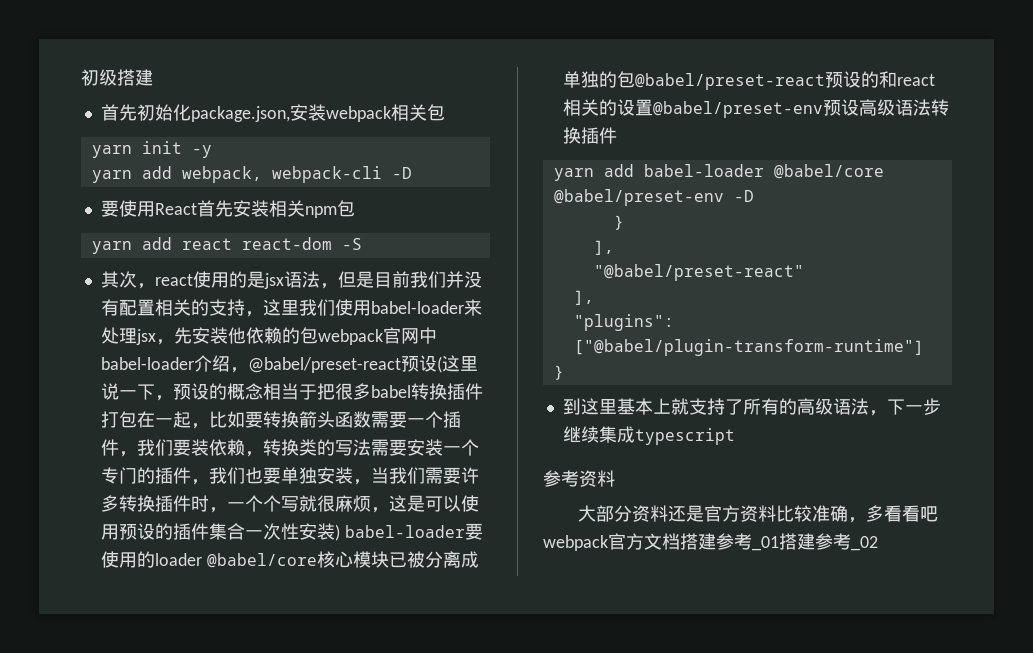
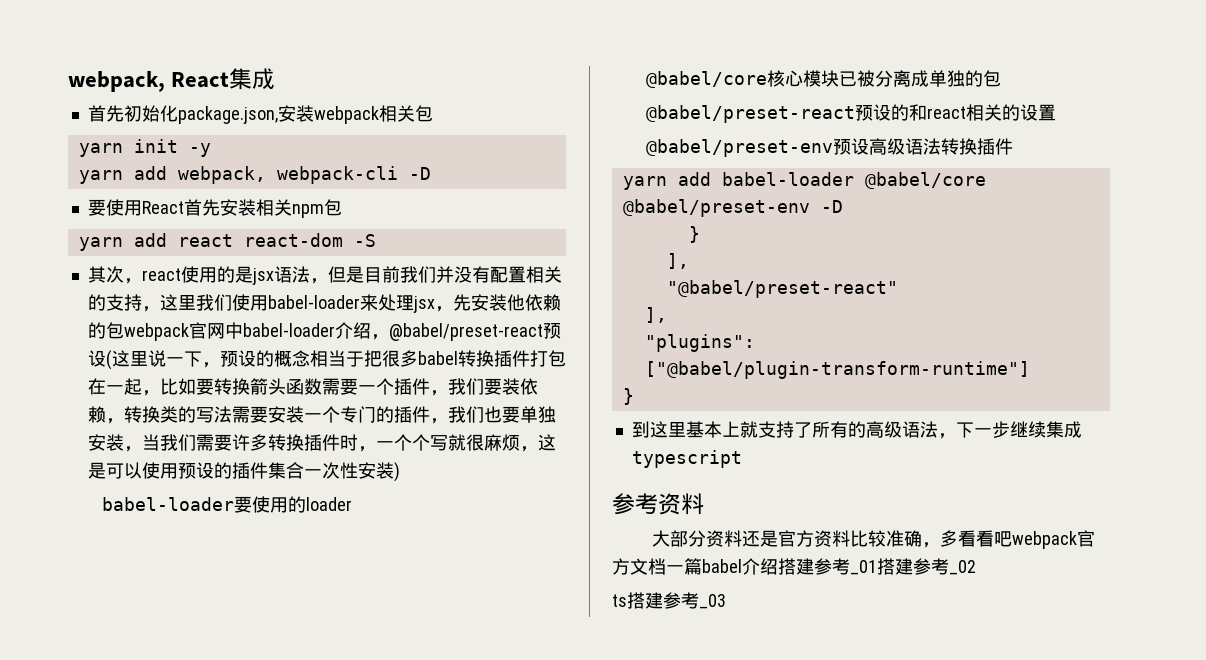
- 初级搭建
+ webpack, React集成
- 其次，react使用的是jsx语法，但是目前我们并没有配置相关的支持，这里我们使用babel-loader来处理jsx，先安装他依赖的包webpack官网中babel-loader介绍，@babel/preset-react预设(这里说一下，预设的概念相当于把很多babel转换插件打包在一起，比如要转换箭头函数需要一个插件，我们要装依赖，转换类的写法需要安装一个专门的插件，我们也要单独安装，当我们需要许多转换插件时，一个个写就很麻烦，这是可以使用预设的插件集合一次性安装) babel-loader要使用的loader @babel/core核心模块已被分离成单独的包@babel/preset-react预设的和react相关的设置@babel/preset-env预设高级语法转换插件
+ 其次，react使用的是jsx语法，但是目前我们并没有配置相关的支持，这里我们使用babel-loader来处理jsx，先安装他依赖的包webpack官网中babel-loader介绍，@babel/preset-react预设(这里说一下，预设的概念相当于把很多babel转换插件打包在一起，比如要转换箭头函数需要一个插件，我们要装依赖，转换类的写法需要安装一个专门的插件，我们也要单独安装，当我们需要许多转换插件时，一个个写就很麻烦，这是可以使用预设的插件集合一次性安装)
+ babel-loader要使用的loader
+ @babel/core核心模块已被分离成单独的包
+ @babel/preset-react预设的和react相关的设置
+ @babel/preset-env预设高级语法转换插件
- 大部分资料还是官方资料比较准确，多看看吧webpack官方文档搭建参考_01搭建参考_02
+ 大部分资料还是官方资料比较准确，多看看吧webpack官方文档一篇babel介绍搭建参考_01搭建参考_02
+ ts搭建参考_03

